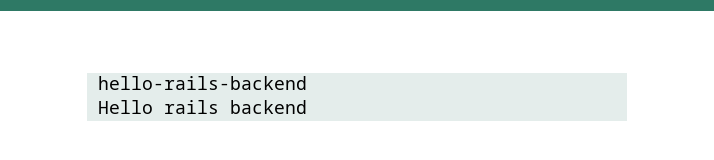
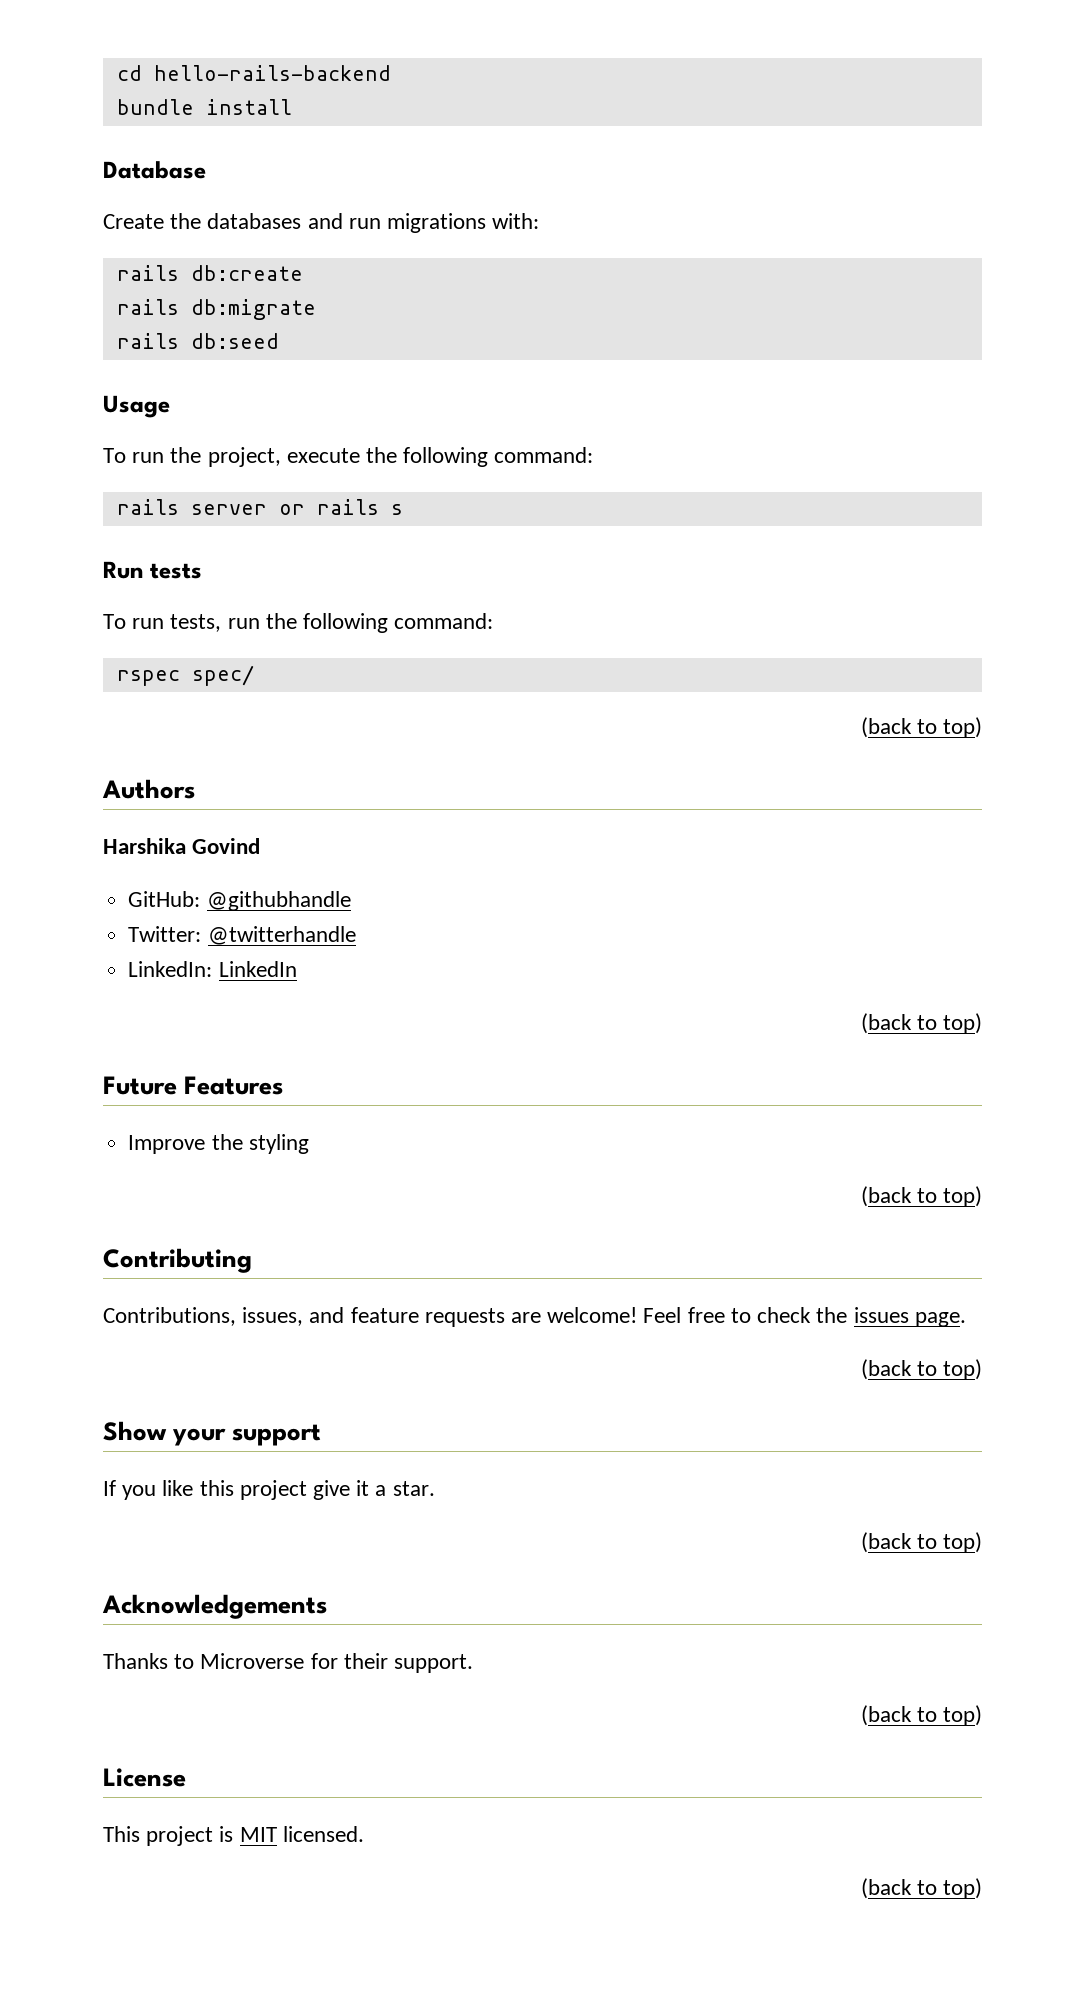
- hello-rails-backend
+ cd hello-rails-backend
- Hello rails backend
+ bundle install
+ Database
+ Create the databases and run migrations with:
+ rails db:create
+ rails db:migrate
+ rails db:seed
+ Usage
+ To run the project, execute the following command:
+ rails server or rails s
+ Run tests
+ To run tests, run the following command:
+ rspec spec/
+ (back to top)
+ Authors
+ Harshika Govind
+ GitHub: @githubhandle
+ Twitter: @twitterhandle
+ LinkedIn: LinkedIn
+ (back to top)
+ Future Features
+ Improve the styling
+ (back to top)
+ Contributing
+ Contributions, issues, and feature requests are welcome! Feel free to check the issues page.
+ (back to top)
+ Show your support
+ If you like this project give it a star.
+ (back to top)
+ Acknowledgements
+ Thanks to Microverse for their support.
+ (back to top)
+ License
+ This project is MIT licensed.
+ (back to top)

